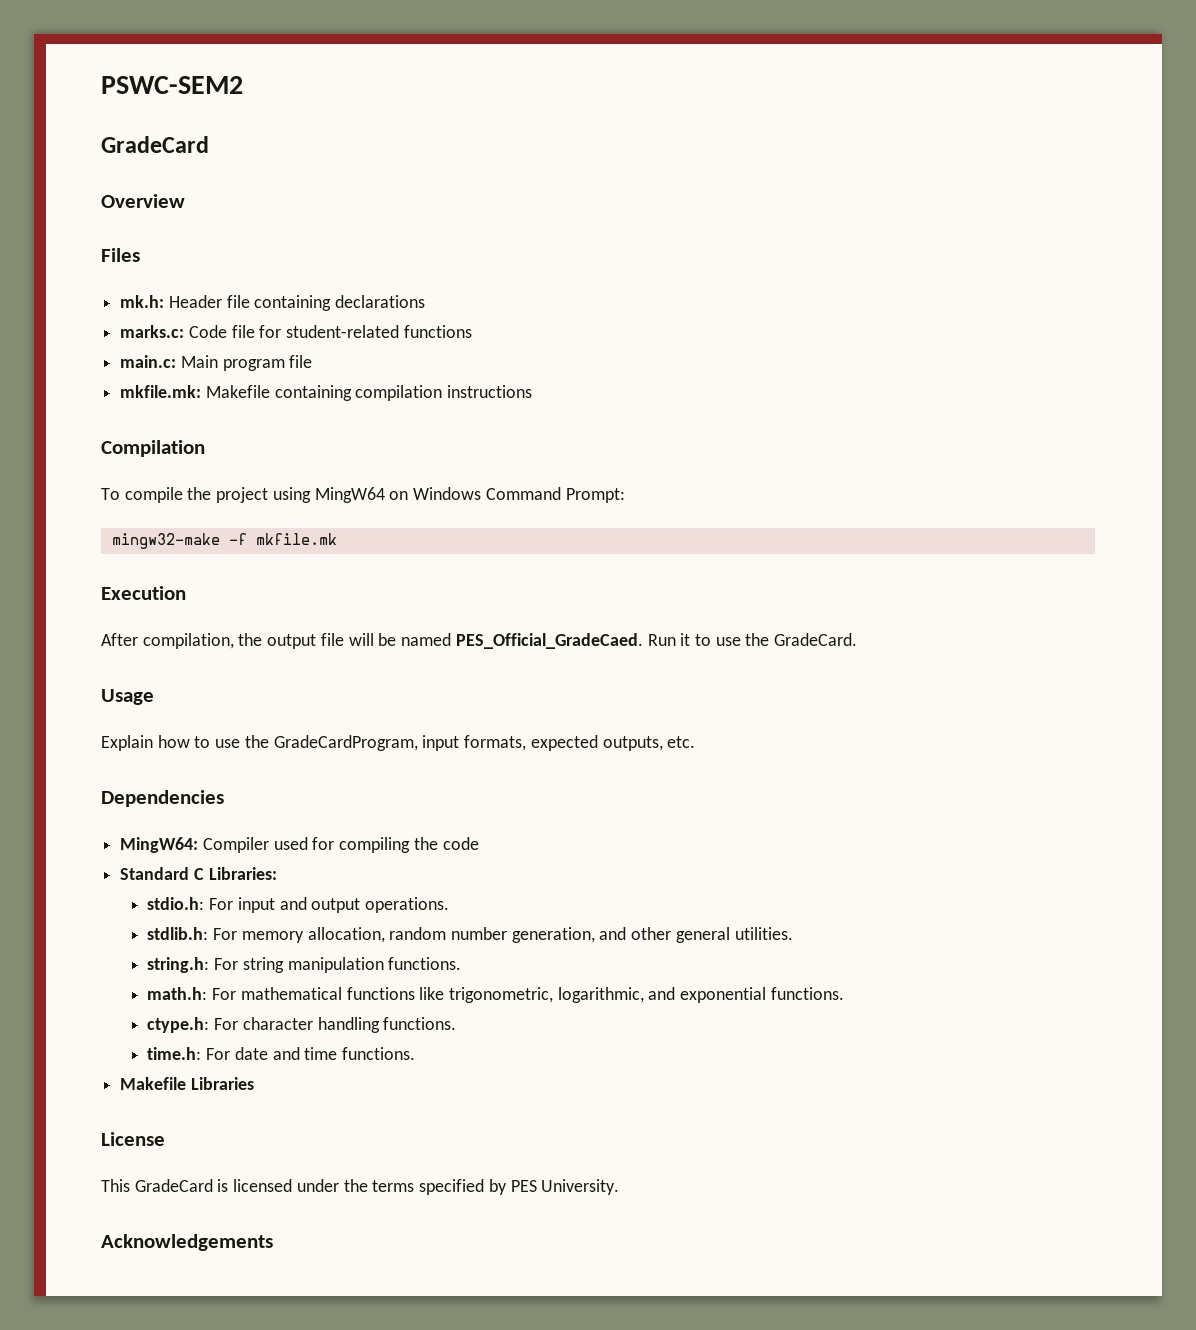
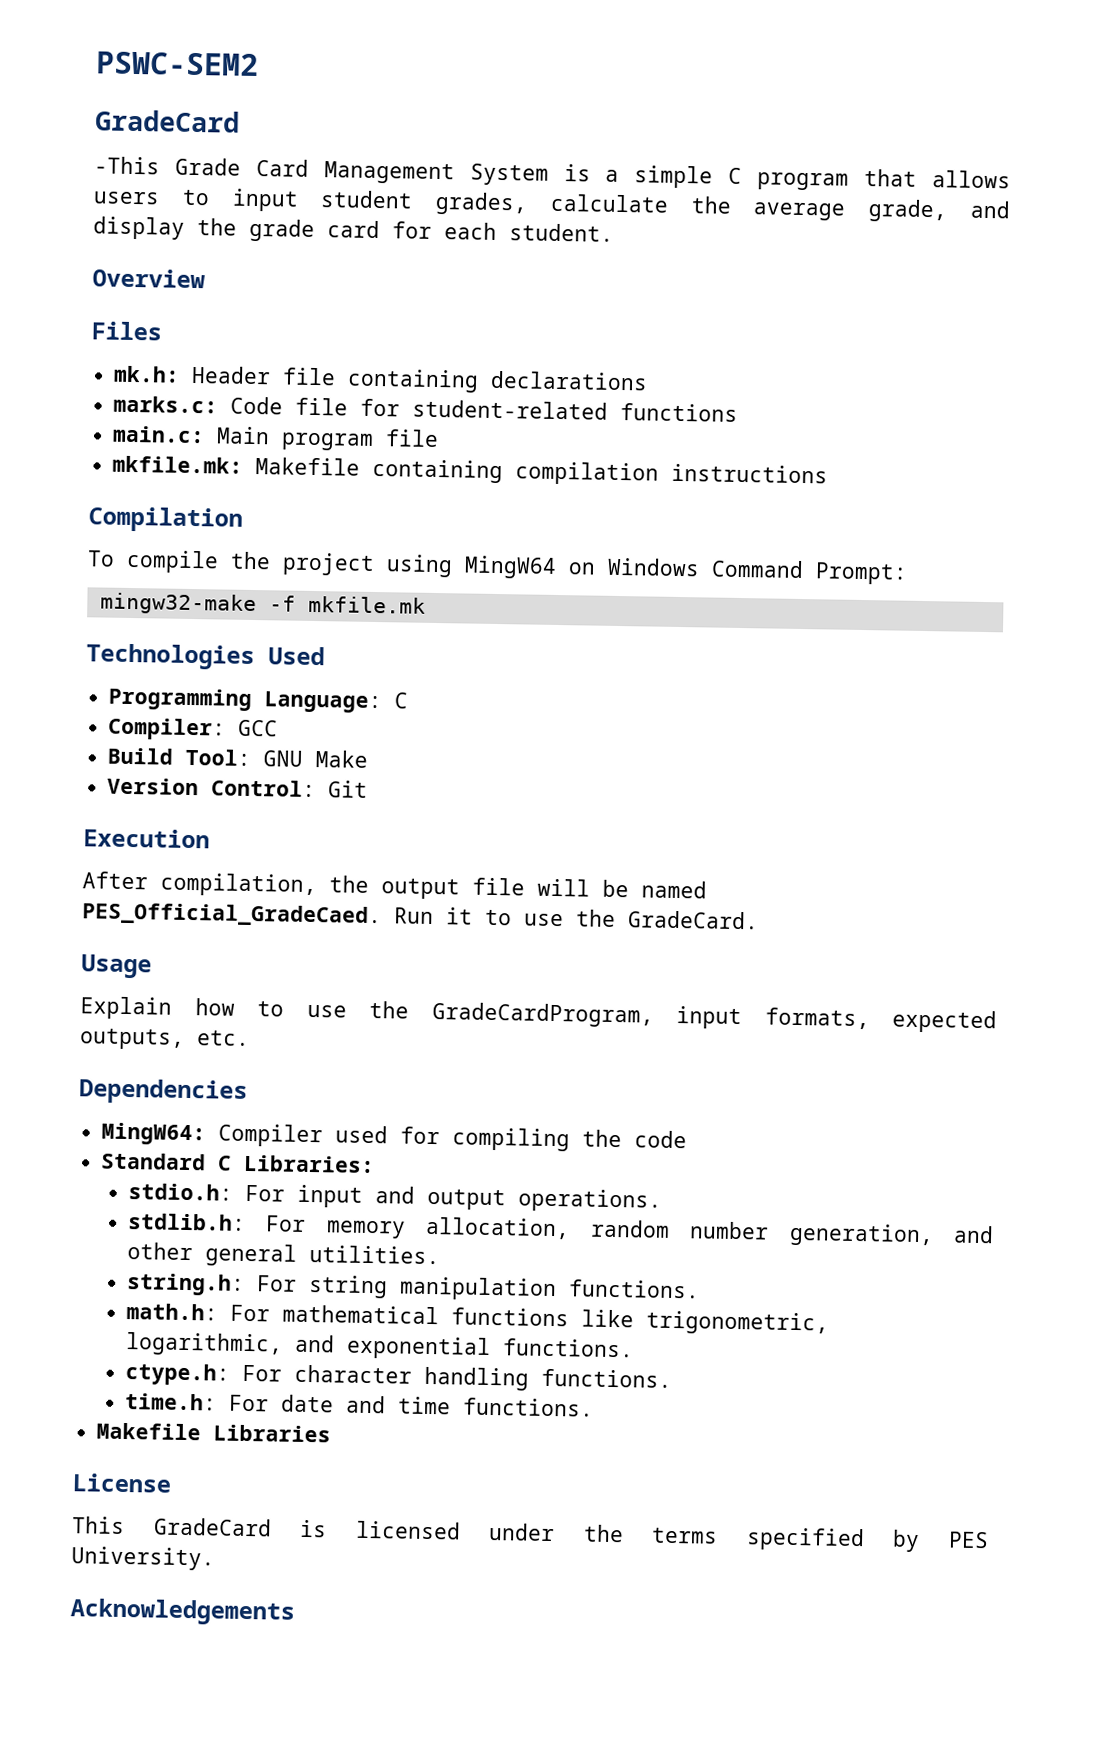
+ -This Grade Card Management System is a simple C program that allows users to input student grades, calculate the average grade, and display the grade card for each student.
+ Technologies Used
+ Programming Language: C
+ Compiler: GCC
+ Build Tool: GNU Make
+ Version Control: Git

